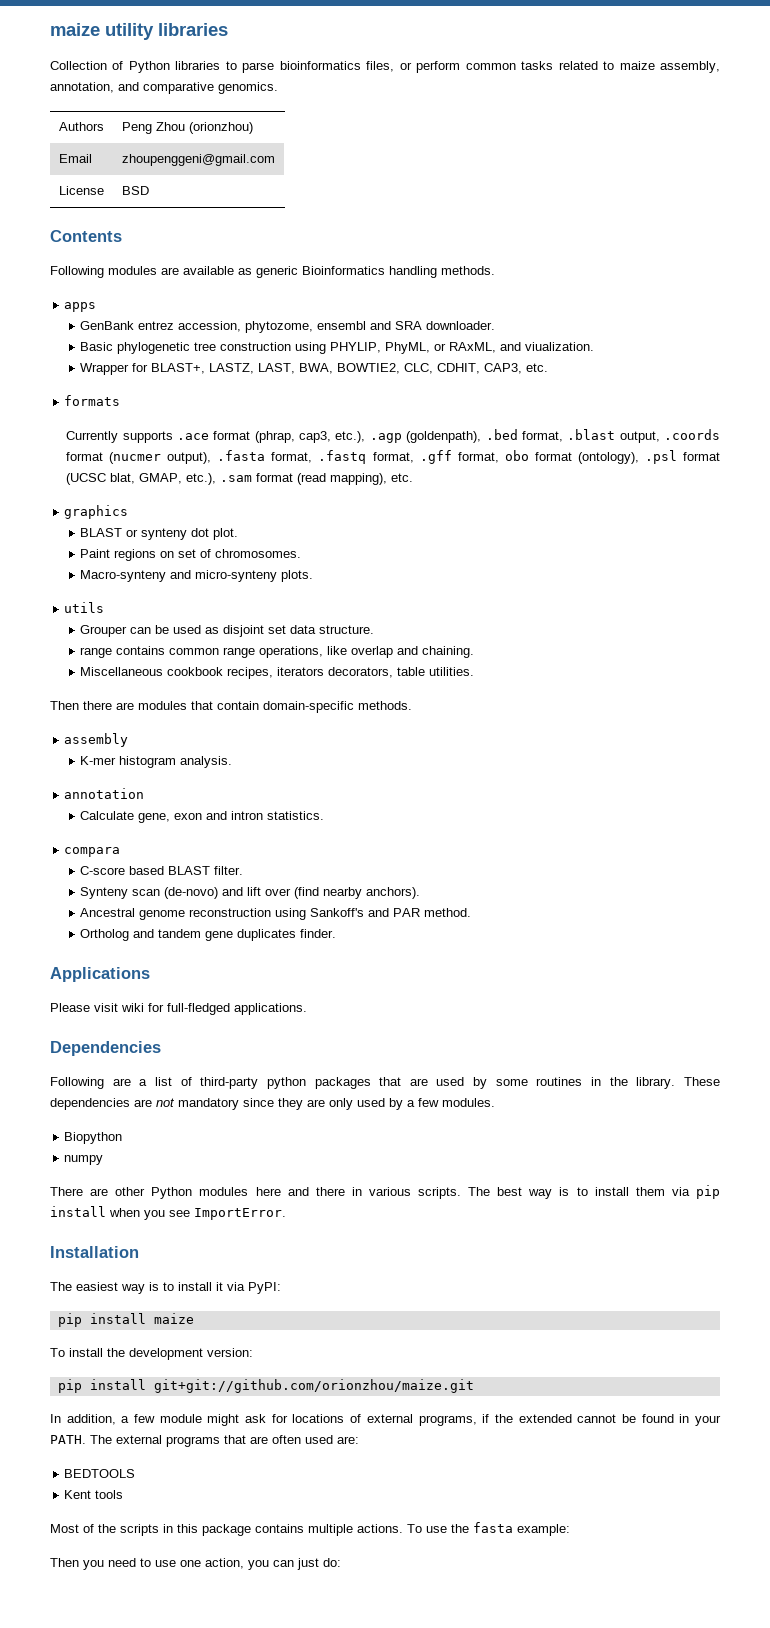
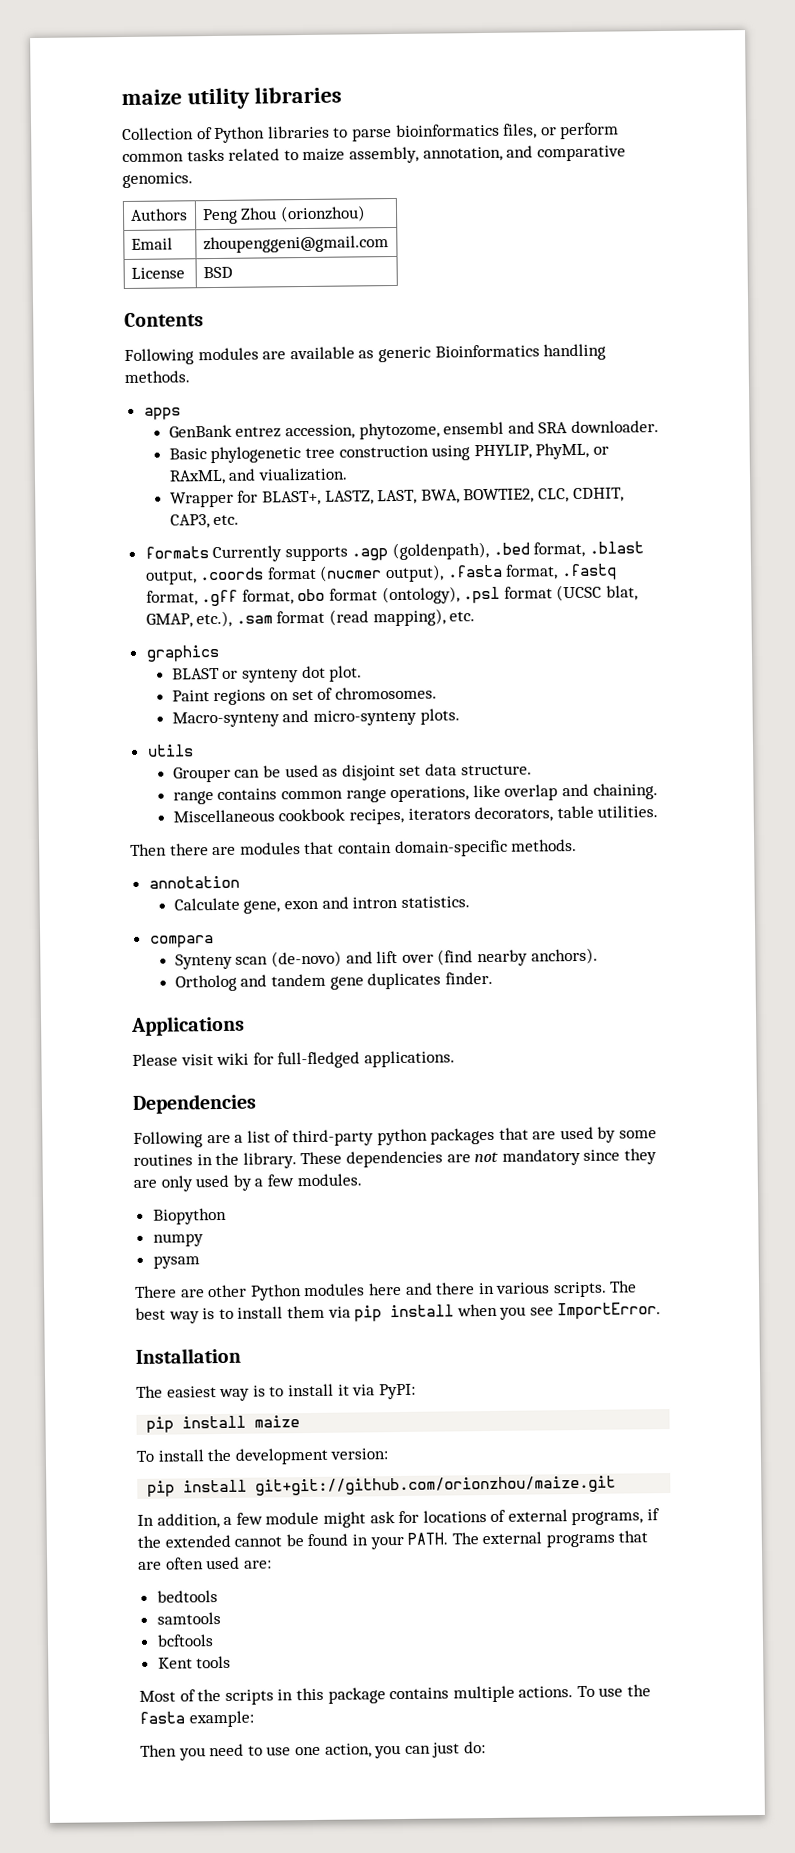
- formats
- Currently supports .ace format (phrap, cap3, etc.), .agp (goldenpath), .bed format, .blast output, .coords format (nucmer output), .fasta format, .fastq format, .gff format, obo format (ontology), .psl format (UCSC blat, GMAP, etc.), .sam format (read mapping), etc.
+ formats Currently supports .agp (goldenpath), .bed format, .blast output, .coords format (nucmer output), .fasta format, .fastq format, .gff format, obo format (ontology), .psl format (UCSC blat, GMAP, etc.), .sam format (read mapping), etc.
- assembly
- K-mer histogram analysis.
- C-score based BLAST filter.
- Ancestral genome reconstruction using Sankoff's and PAR method.
+ pysam
- BEDTOOLS
+ bedtools
+ samtools
+ bcftools

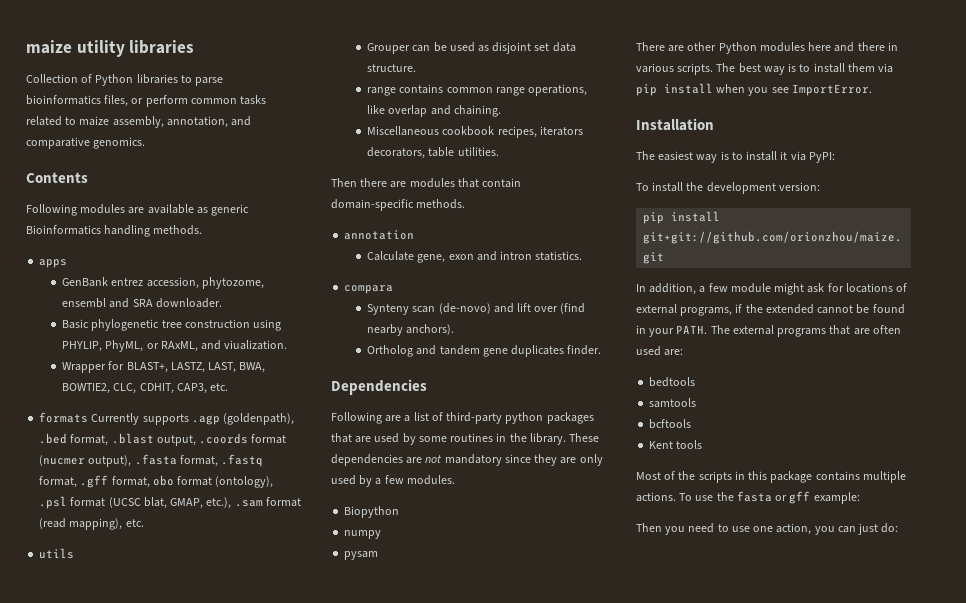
- Authors | Peng Zhou (orionzhou)
- Email | zhoupenggeni@gmail.com
- License | BSD
- graphics
- BLAST or synteny dot plot.
- Paint regions on set of chromosomes.
- Macro-synteny and micro-synteny plots.
- Applications
- Please visit wiki for full-fledged applications.
- pip install maize
- To use the fasta example:
+ To use the fasta or gff example:

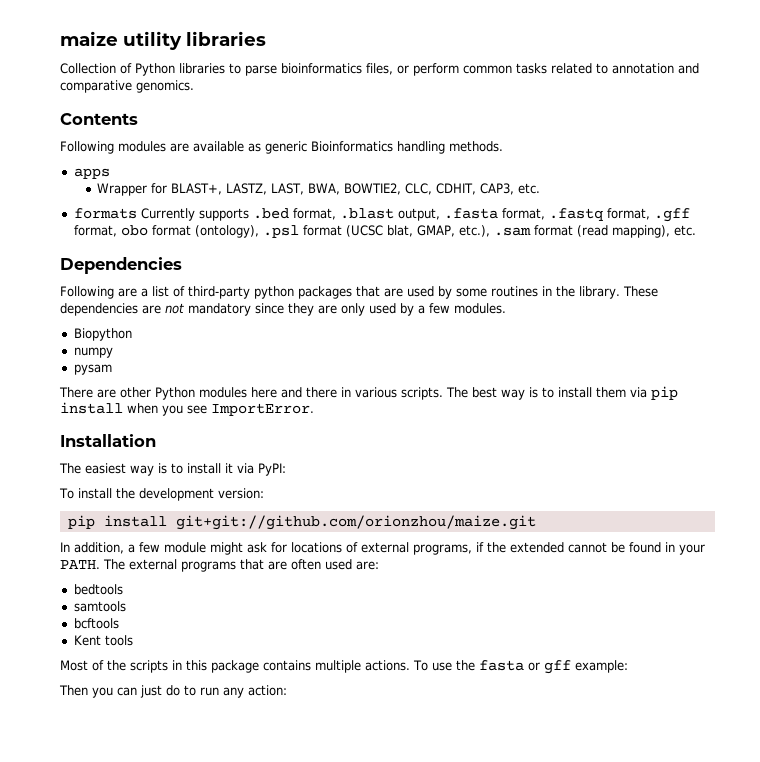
- Collection of Python libraries to parse bioinformatics files, or perform common tasks related to maize assembly, annotation, and comparative genomics.
+ Collection of Python libraries to parse bioinformatics files, or perform common tasks related to annotation and comparative genomics.
- GenBank entrez accession, phytozome, ensembl and SRA downloader.
- Basic phylogenetic tree construction using PHYLIP, PhyML, or RAxML, and viualization.
- formats Currently supports .agp (goldenpath), .bed format, .blast output, .coords format (nucmer output), .fasta format, .fastq format, .gff format, obo format (ontology), .psl format (UCSC blat, GMAP, etc.), .sam format (read mapping), etc.
+ formats Currently supports .bed format, .blast output, .fasta format, .fastq format, .gff format, obo format (ontology), .psl format (UCSC blat, GMAP, etc.), .sam format (read mapping), etc.
- utils
- Grouper can be used as disjoint set data structure.
- range contains common range operations, like overlap and chaining.
- Miscellaneous cookbook recipes, iterators decorators, table utilities.
- Then there are modules that contain domain-specific methods.
- annotation
- Calculate gene, exon and intron statistics.
- compara
- Synteny scan (de-novo) and lift over (find nearby anchors).
- Ortholog and tandem gene duplicates finder.
- Then you need to use one action, you can just do:
+ Then you can just do to run any action:

